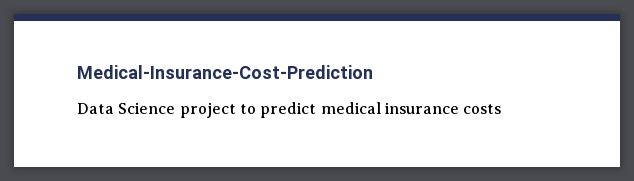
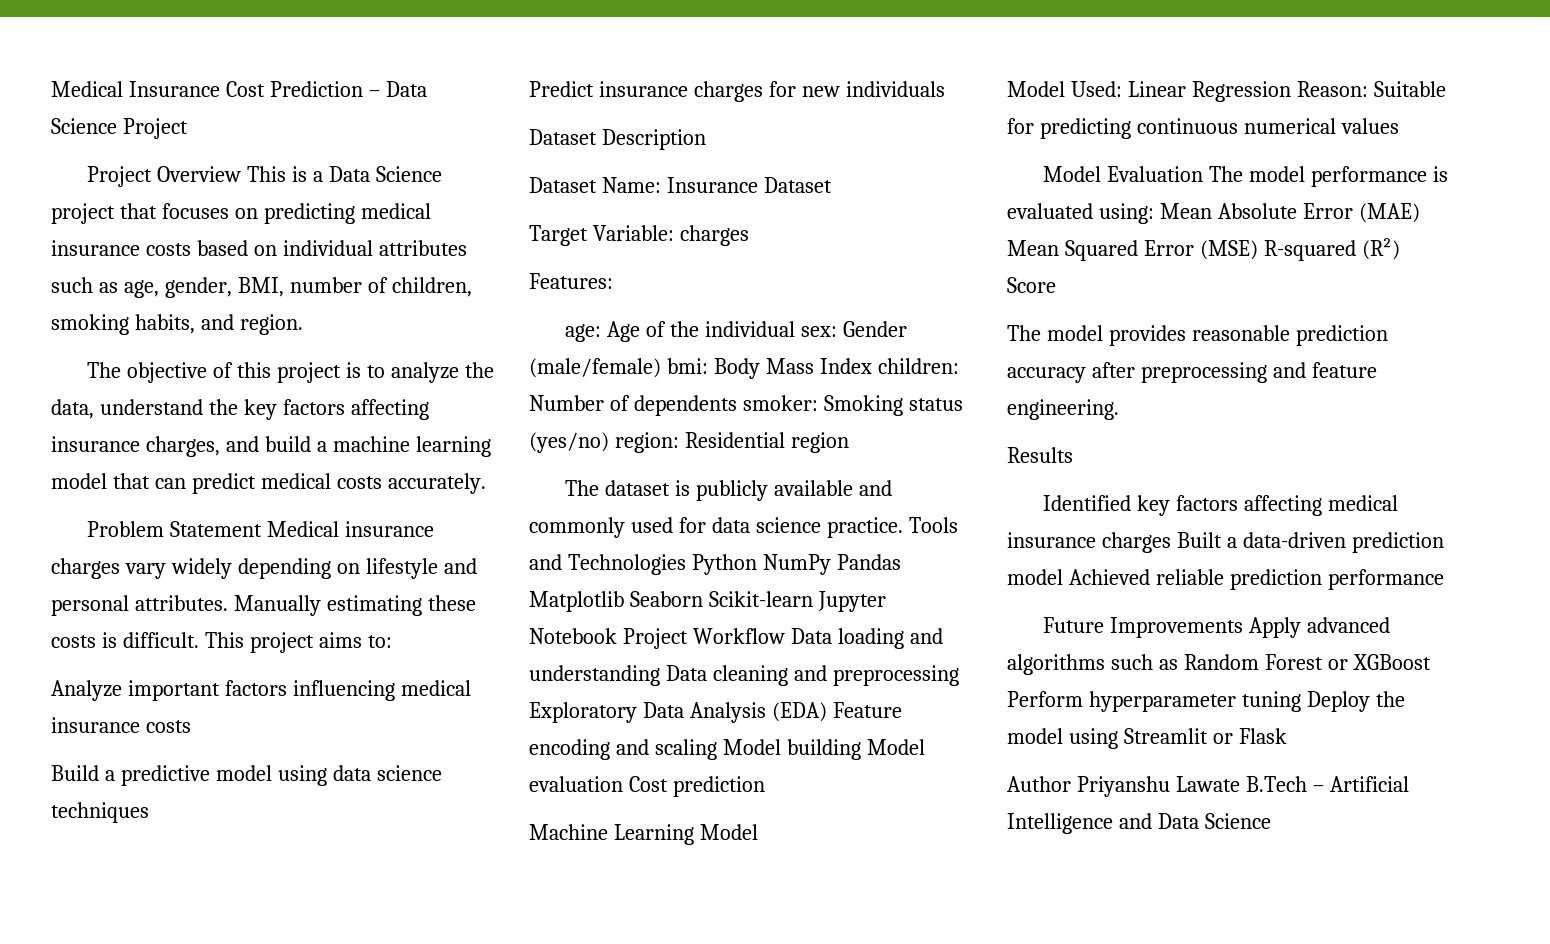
- Medical-Insurance-Cost-Prediction
- Data Science project to predict medical insurance costs
+ Medical Insurance Cost Prediction – Data Science Project
+ Project Overview This is a Data Science project that focuses on predicting medical insurance costs based on individual attributes such as age, gender, BMI, number of children, smoking habits, and region.
+ The objective of this project is to analyze the data, understand the key factors affecting insurance charges, and build a machine learning model that can predict medical costs accurately.
+ Problem Statement Medical insurance charges vary widely depending on lifestyle and personal attributes. Manually estimating these costs is difficult. This project aims to:
+ Analyze important factors influencing medical insurance costs
+ Build a predictive model using data science techniques
+ Predict insurance charges for new individuals
+ Dataset Description
+ Dataset Name: Insurance Dataset
+ Target Variable: charges
+ Features:
+ age: Age of the individual sex: Gender (male/female) bmi: Body Mass Index children: Number of dependents smoker: Smoking status (yes/no) region: Residential region
+ The dataset is publicly available and commonly used for data science practice. Tools and Technologies Python NumPy Pandas Matplotlib Seaborn Scikit-learn Jupyter Notebook Project Workflow Data loading and understanding Data cleaning and preprocessing Exploratory Data Analysis (EDA) Feature encoding and scaling Model building Model evaluation Cost prediction
+ Machine Learning Model
+ Model Used: Linear Regression Reason: Suitable for predicting continuous numerical values
+ Model Evaluation The model performance is evaluated using: Mean Absolute Error (MAE) Mean Squared Error (MSE) R-squared (R²) Score
+ The model provides reasonable prediction accuracy after preprocessing and feature engineering.
+ Results
+ Identified key factors affecting medical insurance charges Built a data-driven prediction model Achieved reliable prediction performance
+ Future Improvements Apply advanced algorithms such as Random Forest or XGBoost Perform hyperparameter tuning Deploy the model using Streamlit or Flask
+ Author Priyanshu Lawate B.Tech – Artificial Intelligence and Data Science

